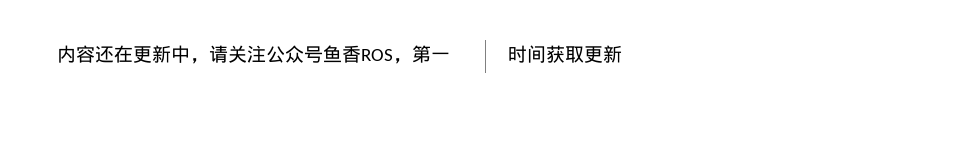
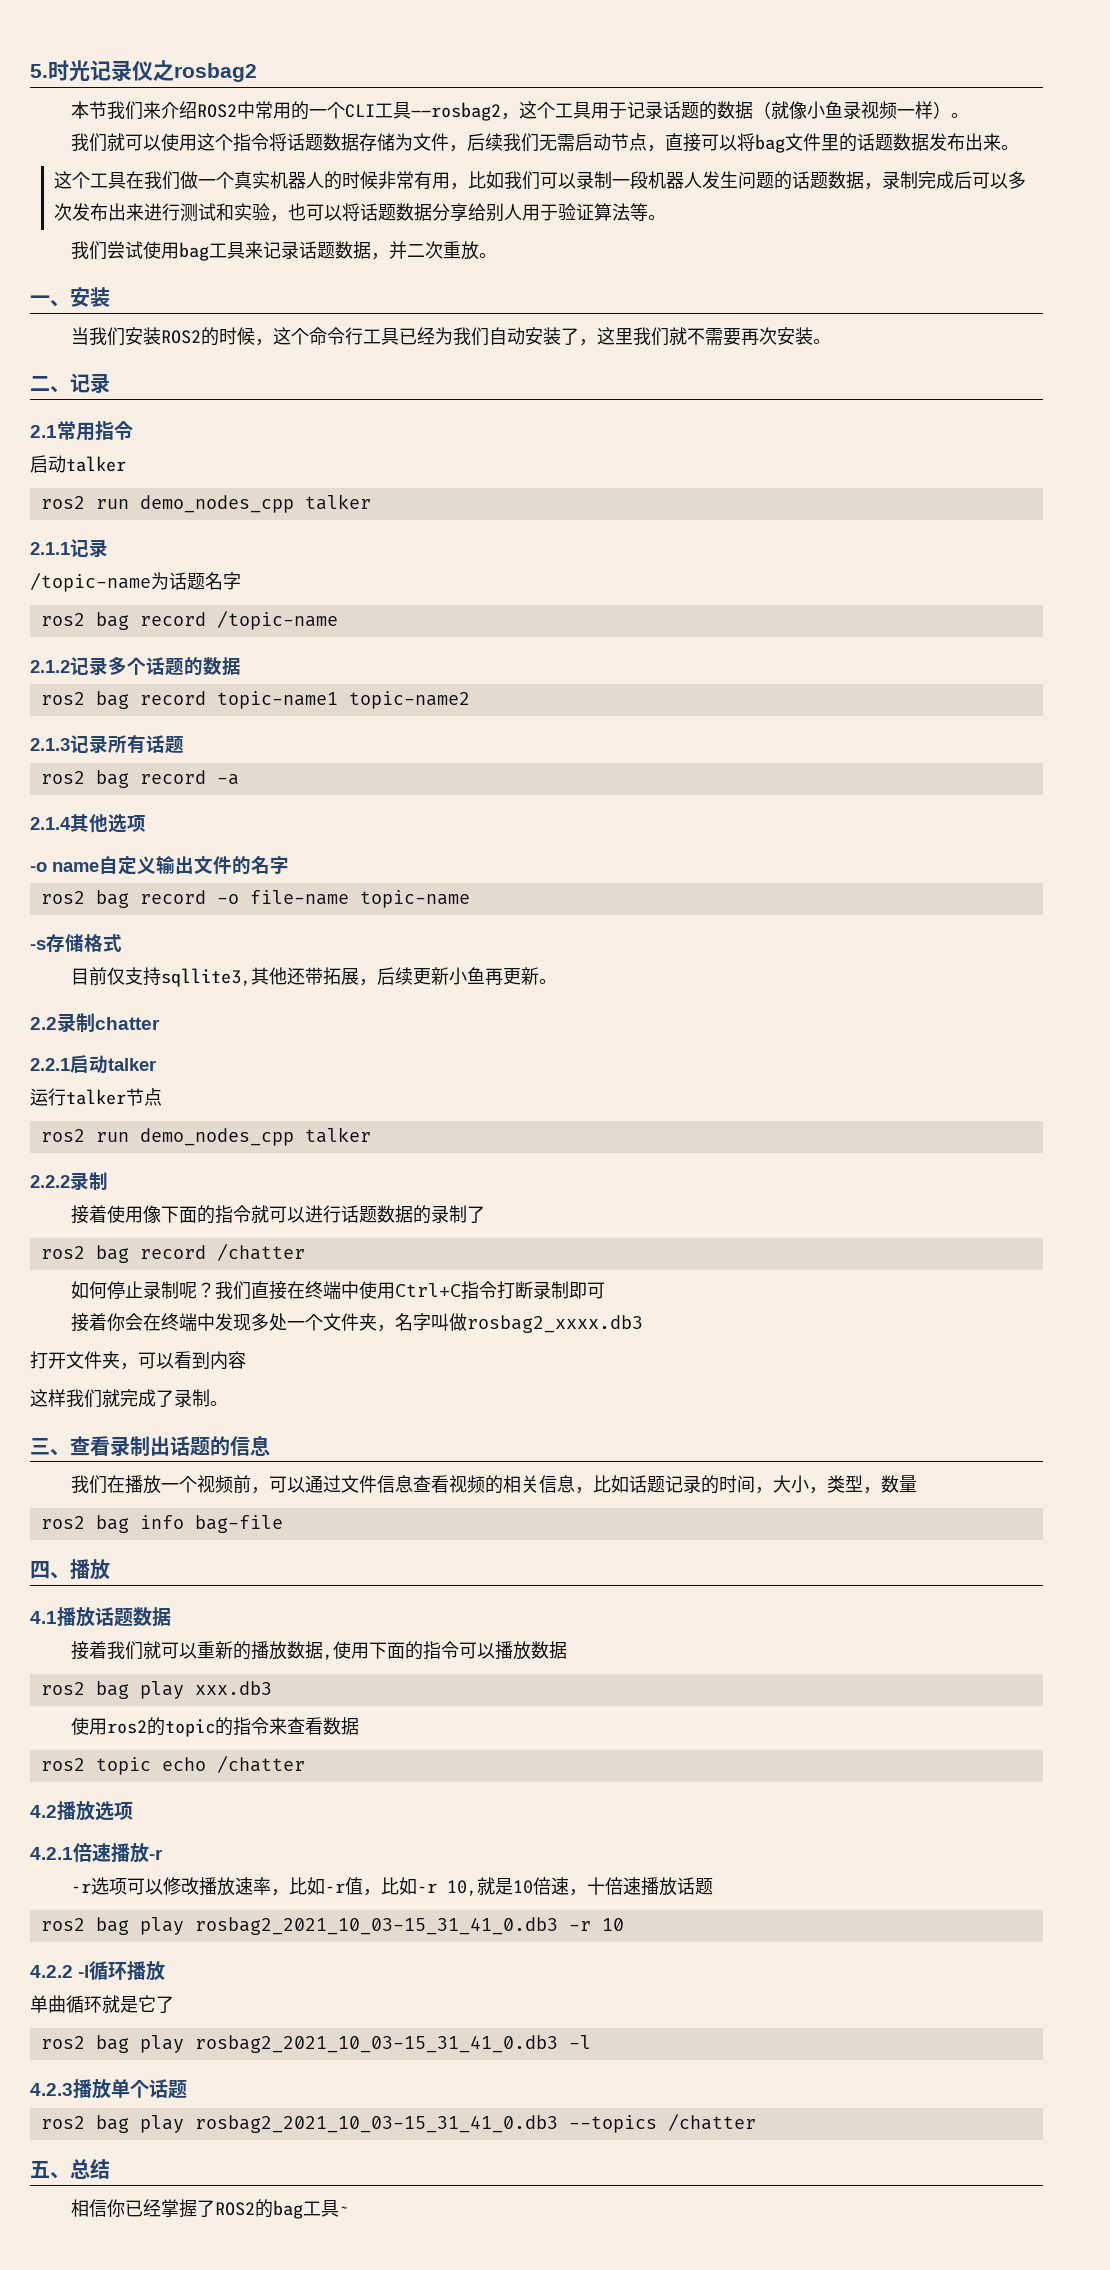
- 内容还在更新中，请关注公众号鱼香ROS，第一时间获取更新
+ 5.时光记录仪之rosbag2
+ 本节我们来介绍ROS2中常用的一个CLI工具——rosbag2，这个工具用于记录话题的数据（就像小鱼录视频一样）。
+ 我们就可以使用这个指令将话题数据存储为文件，后续我们无需启动节点，直接可以将bag文件里的话题数据发布出来。
+ 这个工具在我们做一个真实机器人的时候非常有用，比如我们可以录制一段机器人发生问题的话题数据，录制完成后可以多次发布出来进行测试和实验，也可以将话题数据分享给别人用于验证算法等。
+ 我们尝试使用bag工具来记录话题数据，并二次重放。
+ 一、安装
+ 当我们安装ROS2的时候，这个命令行工具已经为我们自动安装了，这里我们就不需要再次安装。
+ 二、记录
+ 2.1常用指令
+ 启动talker
+ ros2 run demo_nodes_cpp talker
+ 2.1.1记录
+ /topic-name为话题名字
+ ros2 bag record /topic-name
+ 2.1.2记录多个话题的数据
+ ros2 bag record topic-name1 topic-name2
+ 2.1.3记录所有话题
+ ros2 bag record -a
+ 2.1.4其他选项
+ -o name自定义输出文件的名字
+ ros2 bag record -o file-name topic-name
+ -s存储格式
+ 目前仅支持sqllite3,其他还带拓展，后续更新小鱼再更新。
+ 2.2录制chatter
+ 2.2.1启动talker
+ 运行talker节点
+ ros2 run demo_nodes_cpp talker
+ 2.2.2录制
+ 接着使用像下面的指令就可以进行话题数据的录制了
+ ros2 bag record /chatter
+ 如何停止录制呢？我们直接在终端中使用Ctrl+C指令打断录制即可
+ 接着你会在终端中发现多处一个文件夹，名字叫做rosbag2_xxxx.db3
+ 打开文件夹，可以看到内容
+ 这样我们就完成了录制。
+ 三、查看录制出话题的信息
+ 我们在播放一个视频前，可以通过文件信息查看视频的相关信息，比如话题记录的时间，大小，类型，数量
+ ros2 bag info bag-file
+ 四、播放
+ 4.1播放话题数据
+ 接着我们就可以重新的播放数据,使用下面的指令可以播放数据
+ ros2 bag play xxx.db3
+ 使用ros2的topic的指令来查看数据
+ ros2 topic echo /chatter
+ 4.2播放选项
+ 4.2.1倍速播放-r
+ -r选项可以修改播放速率，比如-r值，比如-r 10,就是10倍速，十倍速播放话题
+ ros2 bag play rosbag2_2021_10_03-15_31_41_0.db3 -r 10
+ 4.2.2 -l循环播放
+ 单曲循环就是它了
+ ros2 bag play rosbag2_2021_10_03-15_31_41_0.db3 -l
+ 4.2.3播放单个话题
+ ros2 bag play rosbag2_2021_10_03-15_31_41_0.db3 --topics /chatter
+ 五、总结
+ 相信你已经掌握了ROS2的bag工具~

